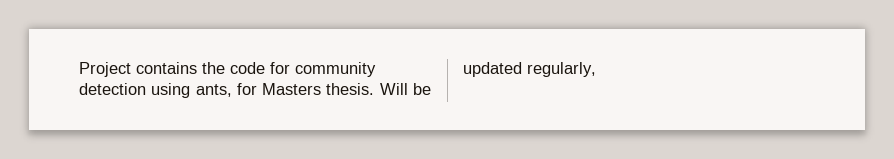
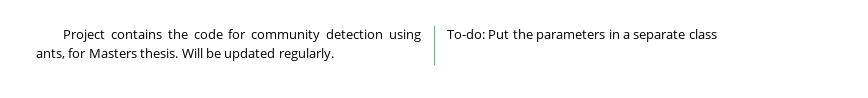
- Will be updated regularly,
+ Will be updated regularly.
+ To-do: Put the parameters in a separate class

